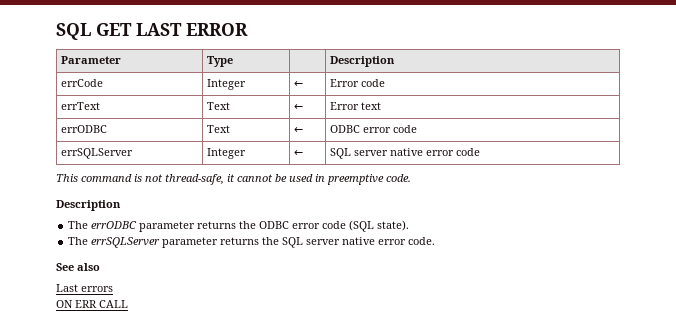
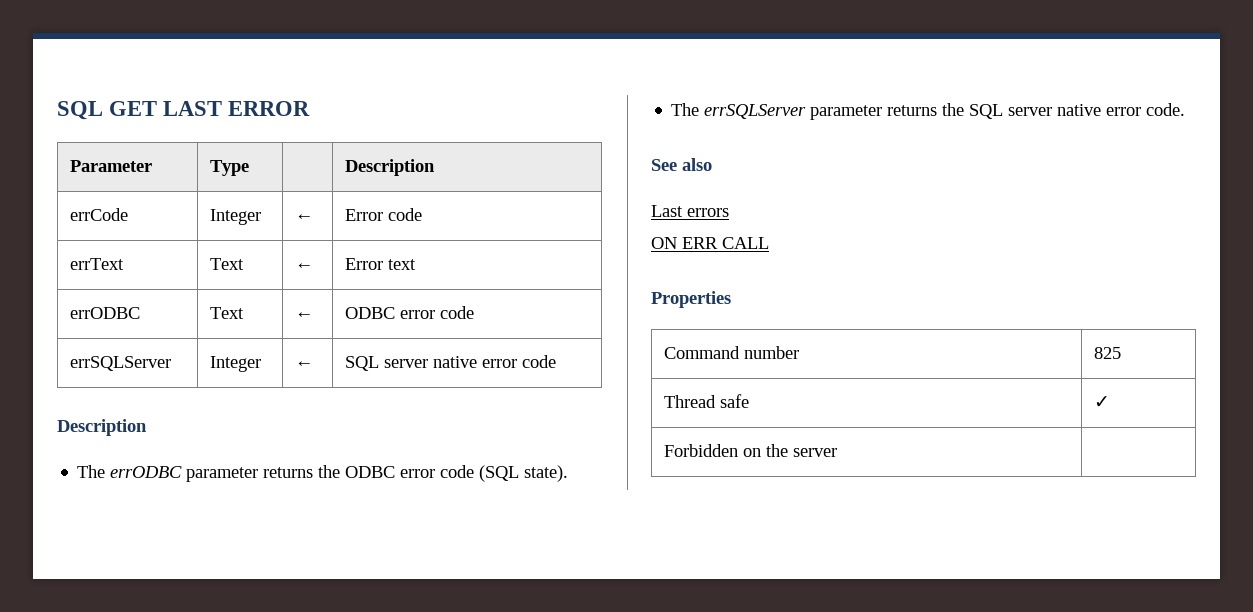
- This command is not thread-safe, it cannot be used in preemptive code.
+ Properties
+ Command number | 825
+ Thread safe | ✓
+ Forbidden on the server |

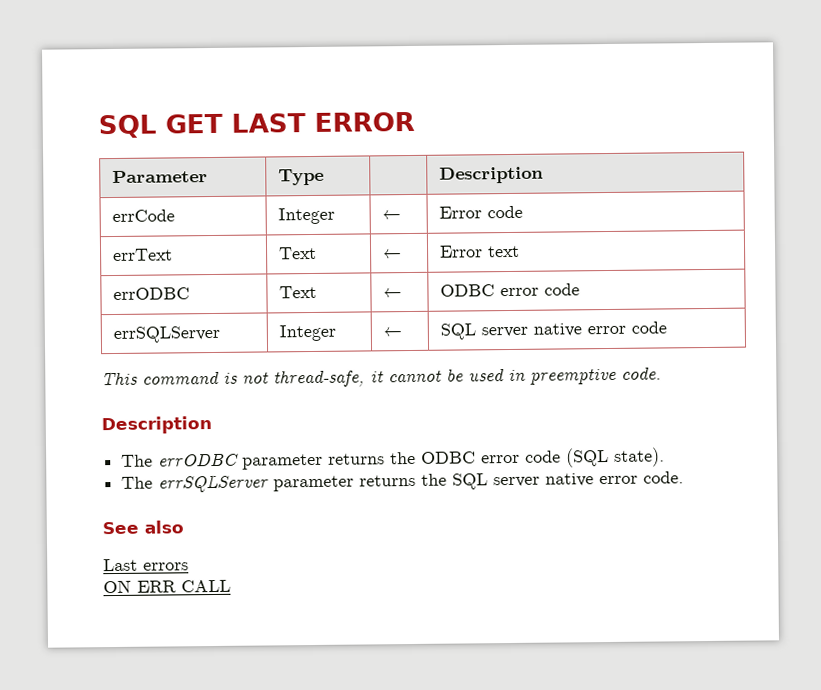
+ This command is not thread-safe, it cannot be used in preemptive code.
- Properties
- Command number | 825
- Thread safe | ✓
- Forbidden on the server |

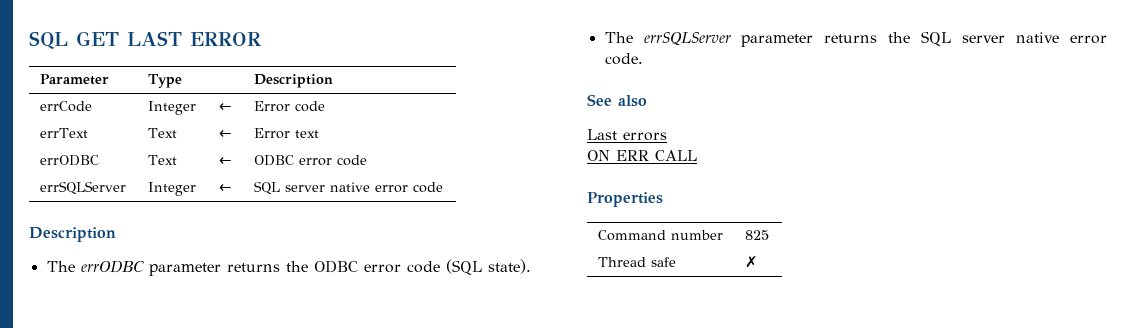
- This command is not thread-safe, it cannot be used in preemptive code.
+ Properties
+ Command number | 825
+ Thread safe | ✗

